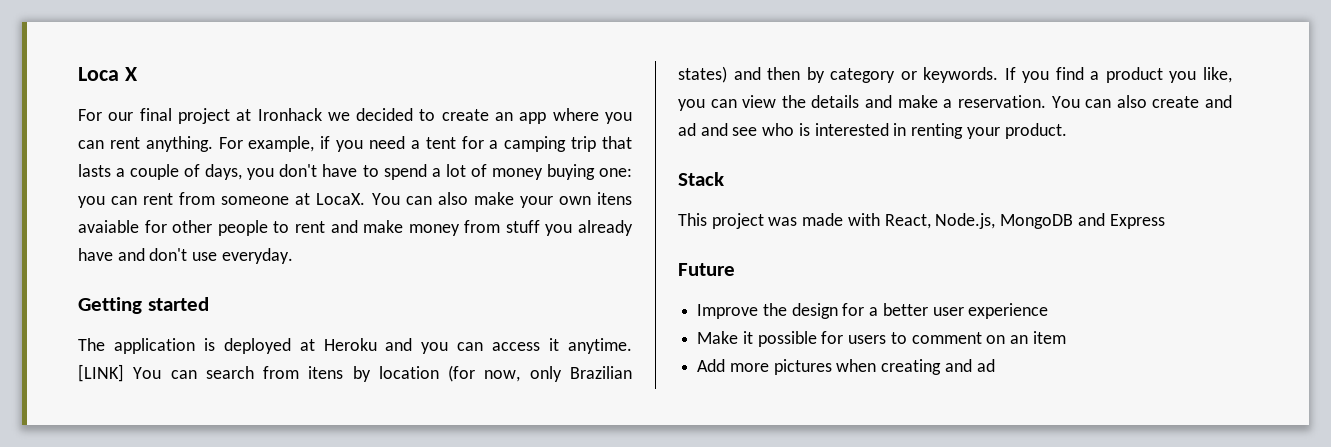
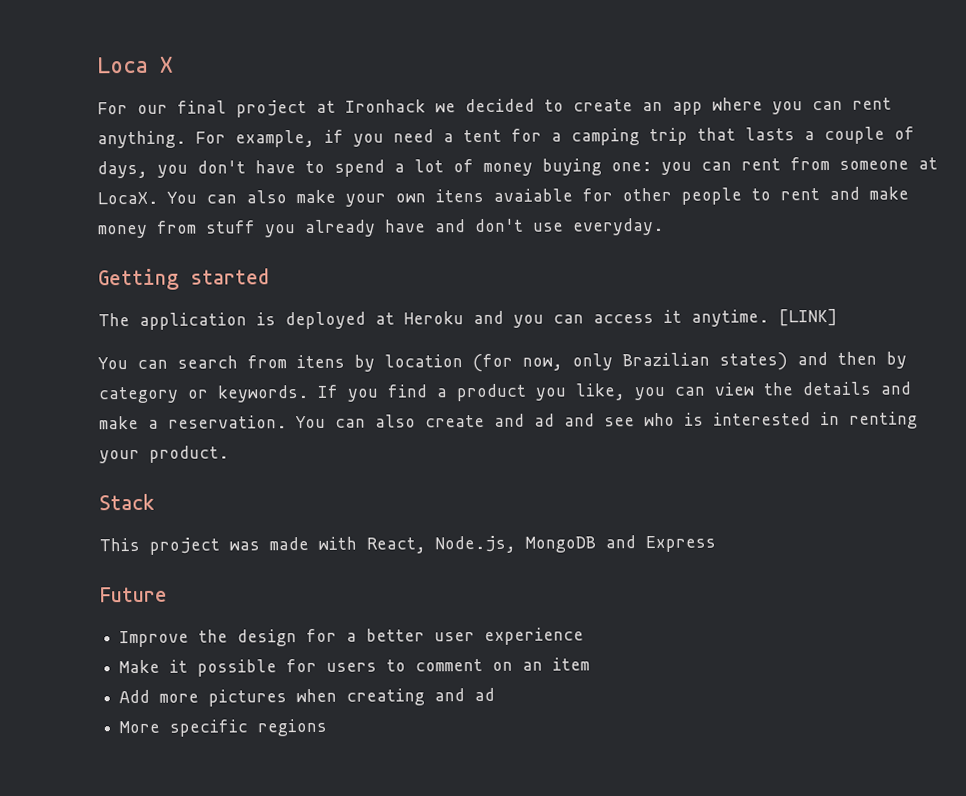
- [LINK] You can search from itens by location (for now, only Brazilian states) and then by category or keywords.
+ [LINK]
+ You can search from itens by location (for now, only Brazilian states) and then by category or keywords.
+ More specific regions

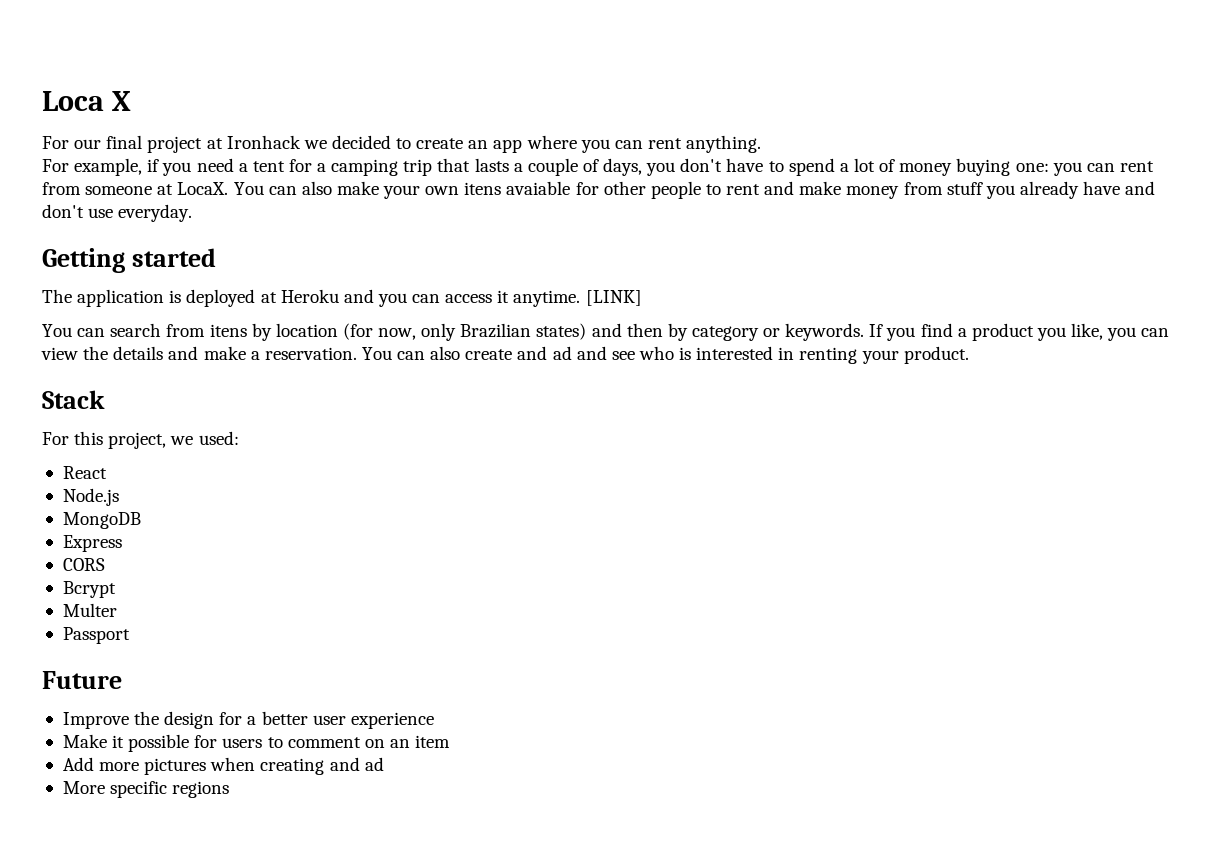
- For our final project at Ironhack we decided to create an app where you can rent anything. For example, if you need a tent for a camping trip that lasts a couple of days, you don't have to spend a lot of money buying one: you can rent from someone at LocaX.
+ For our final project at Ironhack we decided to create an app where you can rent anything.
+ For example, if you need a tent for a camping trip that lasts a couple of days, you don't have to spend a lot of money buying one: you can rent from someone at LocaX.
- This project was made with React, Node.js, MongoDB and Express
+ For this project, we used:
+ React
+ Node.js
+ MongoDB
+ Express
+ CORS
+ Bcrypt
+ Multer
+ Passport

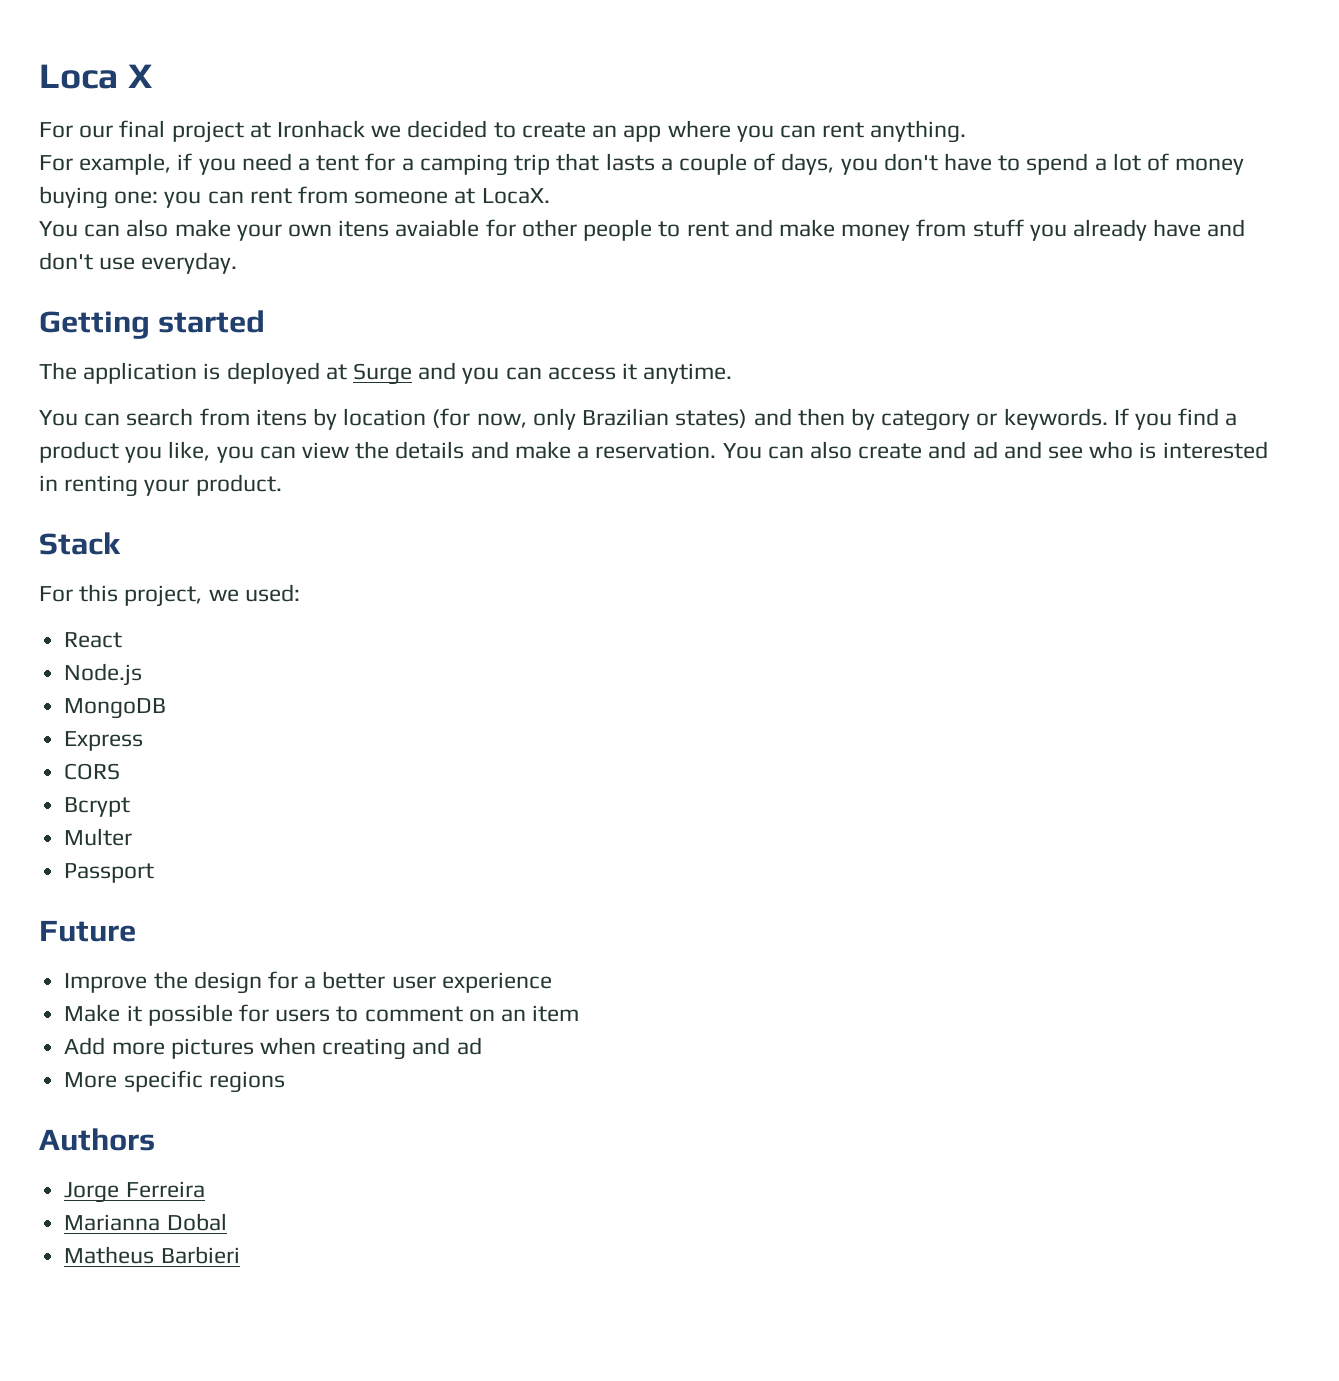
- For example, if you need a tent for a camping trip that lasts a couple of days, you don't have to spend a lot of money buying one: you can rent from someone at LocaX. You can also make your own itens avaiable for other people to rent and make money from stuff you already have and don't use everyday.
+ For example, if you need a tent for a camping trip that lasts a couple of days, you don't have to spend a lot of money buying one: you can rent from someone at LocaX.
+ You can also make your own itens avaiable for other people to rent and make money from stuff you already have and don't use everyday.
- The application is deployed at Heroku and you can access it anytime. [LINK]
+ The application is deployed at Surge and you can access it anytime.
+ Authors
+ Jorge Ferreira
+ Marianna Dobal
+ Matheus Barbieri

